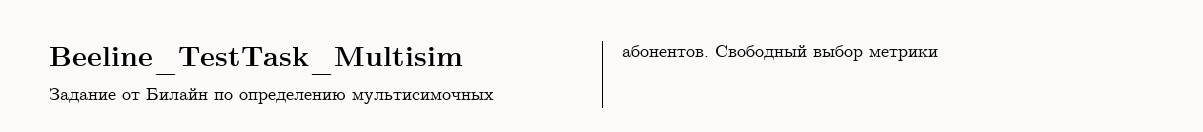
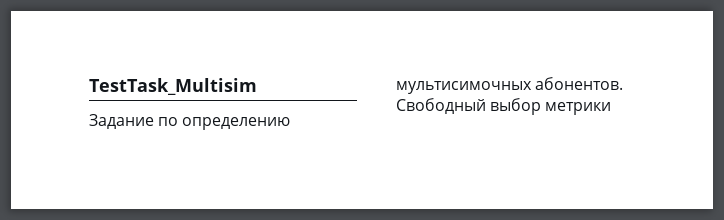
- Beeline_TestTask_Multisim
+ TestTask_Multisim
- Задание от Билайн по определению мультисимочных абонентов.
+ Задание по определению мультисимочных абонентов.

